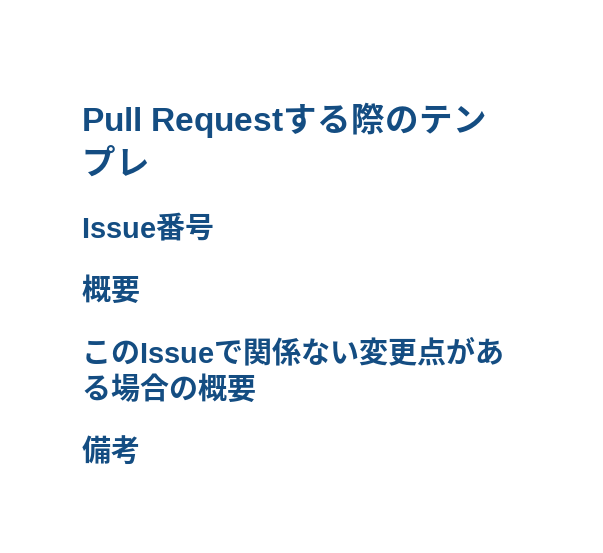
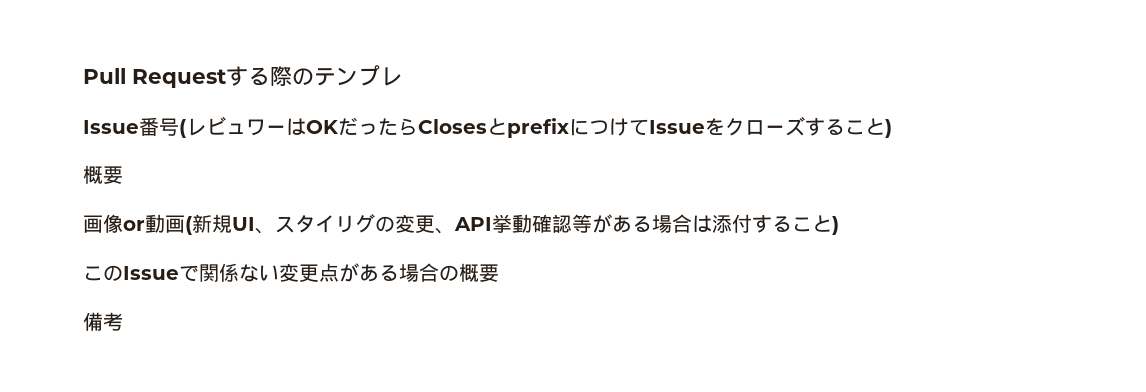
- Issue番号
+ Issue番号(レビュワーはOKだったらClosesとprefixにつけてIssueをクローズすること)
  概要
+ 画像or動画(新規UI、スタイリグの変更、API挙動確認等がある場合は添付すること)

